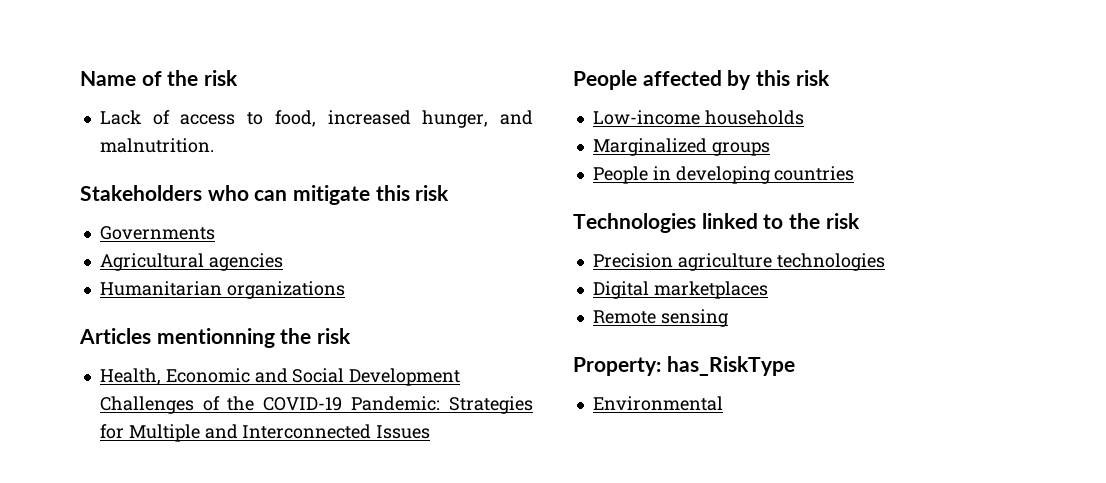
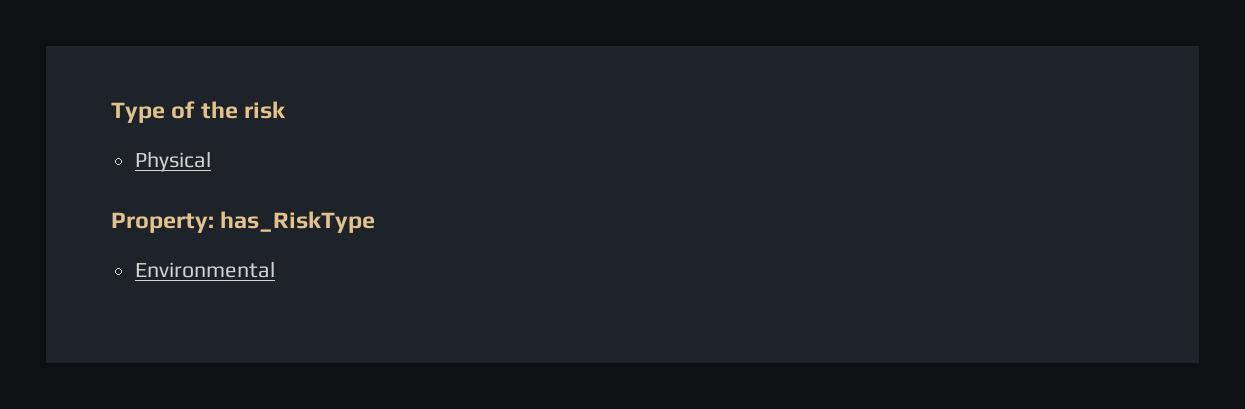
- Name of the risk
+ Type of the risk
- Lack of access to food, increased hunger, and malnutrition.
- Stakeholders who can mitigate this risk
- Governments
- Agricultural agencies
- Humanitarian organizations
- Articles mentionning the risk
- Health, Economic and Social Development Challenges of the COVID-19 Pandemic: Strategies for Multiple and Interconnected Issues
- People affected by this risk
- Low-income households
- Marginalized groups
- People in developing countries
- Technologies linked to the risk
- Precision agriculture technologies
- Digital marketplaces
- Remote sensing
+ Physical

